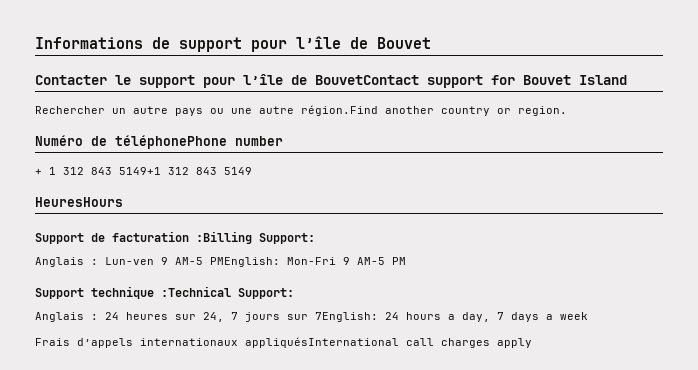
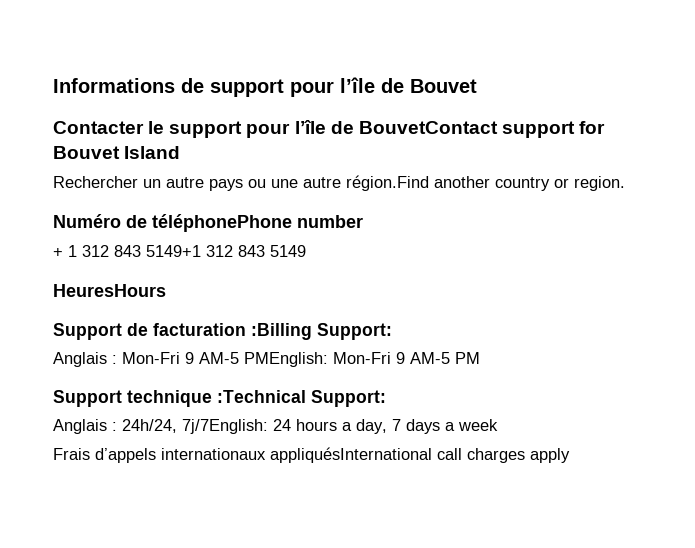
- Anglais : Lun-ven 9 AM-5 PMEnglish: Mon-Fri 9 AM-5 PM
+ Anglais : Mon-Fri 9 AM-5 PMEnglish: Mon-Fri 9 AM-5 PM
- Anglais : 24 heures sur 24, 7 jours sur 7English: 24 hours a day, 7 days a week
+ Anglais : 24h/24, 7j/7English: 24 hours a day, 7 days a week

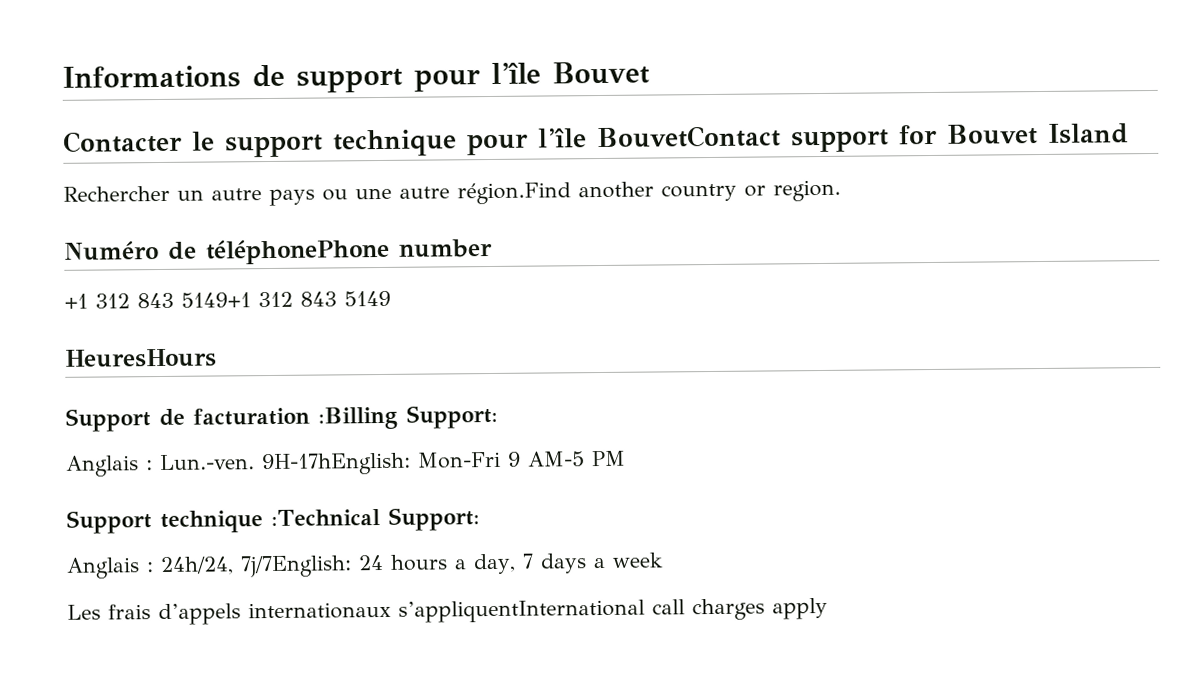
- Informations de support pour l’île de Bouvet
+ Informations de support pour l’île Bouvet
- Contacter le support pour l’île de BouvetContact support for Bouvet Island
+ Contacter le support technique pour l’île BouvetContact support for Bouvet Island
- + 1 312 843 5149+1 312 843 5149
+ +1 312 843 5149+1 312 843 5149
- Anglais : Mon-Fri 9 AM-5 PMEnglish: Mon-Fri 9 AM-5 PM
+ Anglais : Lun.-ven. 9H-17hEnglish: Mon-Fri 9 AM-5 PM
- Frais d’appels internationaux appliquésInternational call charges apply
+ Les frais d’appels internationaux s’appliquentInternational call charges apply

